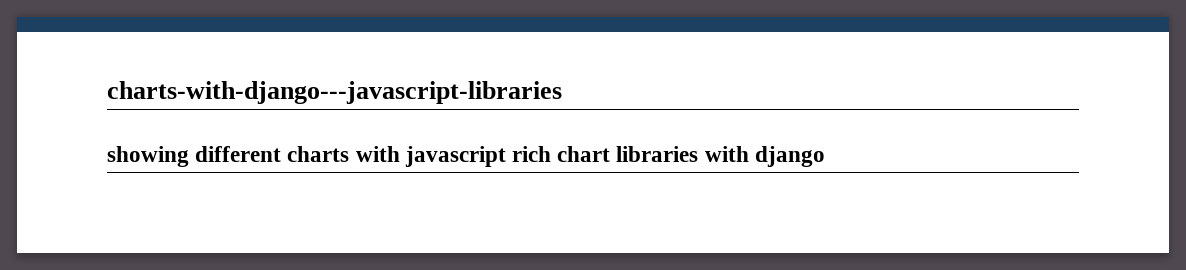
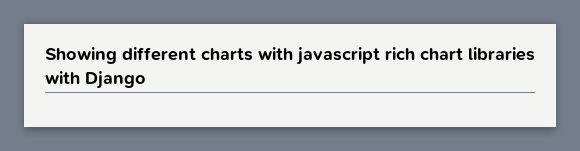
- charts-with-django---javascript-libraries
- showing different charts with javascript rich chart libraries with django
+ Showing different charts with javascript rich chart libraries with Django

